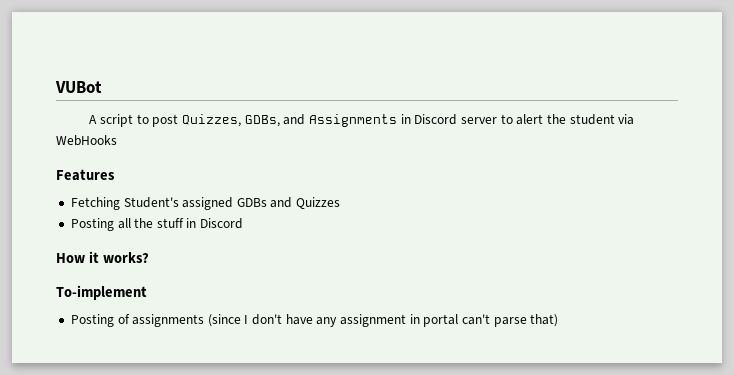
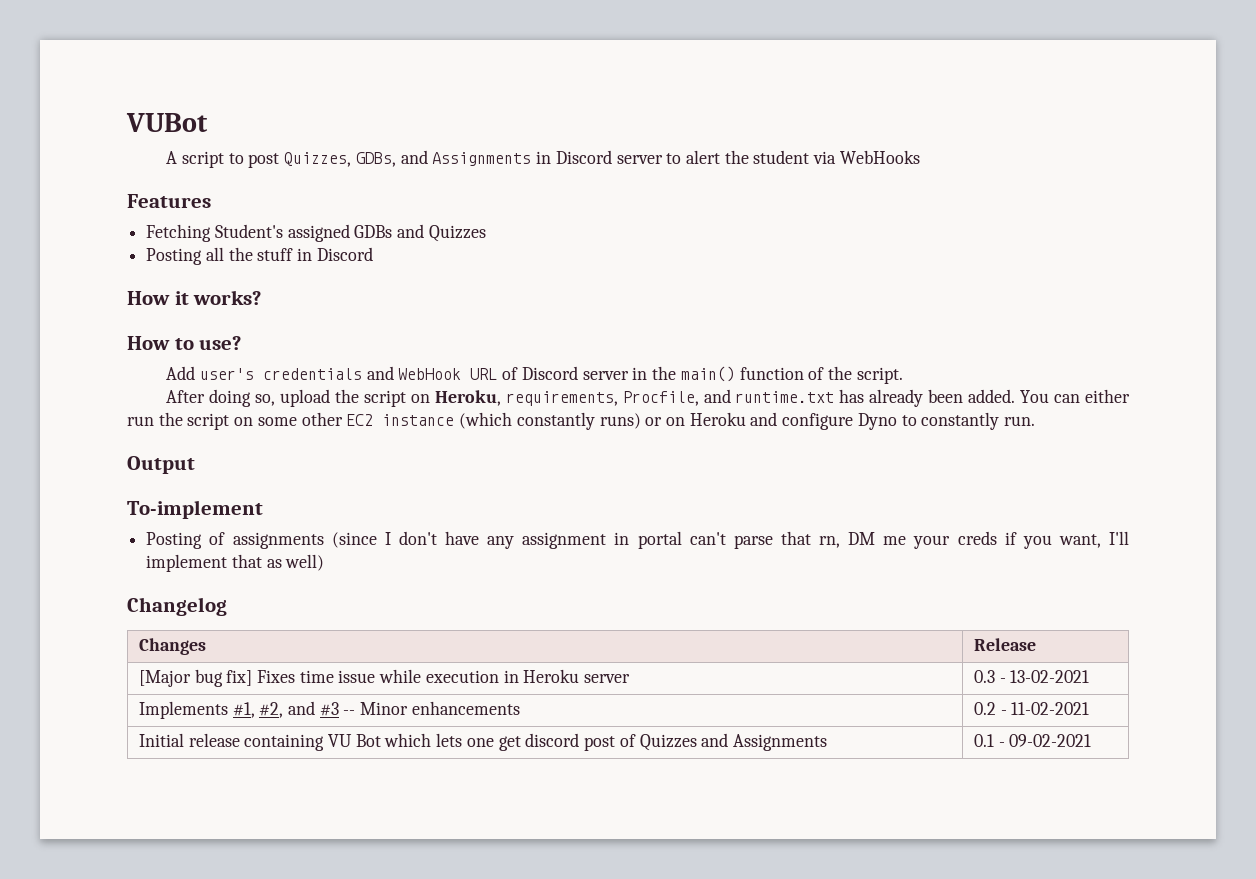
+ How to use?
+ Add user's credentials and WebHook URL of Discord server in the main() function of the script.
+ After doing so, upload the script on Heroku, requirements, Procfile, and runtime.txt has already been added. You can either run the script on some other EC2 instance (which constantly runs) or on Heroku and configure Dyno to constantly run.
+ Output
- Posting of assignments (since I don't have any assignment in portal can't parse that)
+ Posting of assignments (since I don't have any assignment in portal can't parse that rn, DM me your creds if you want, I'll implement that as well)
+ Changelog
+ Changes | Release
+ [Major bug fix] Fixes time issue while execution in Heroku server | 0.3 - 13-02-2021
+ Implements #1, #2, and #3 -- Minor enhancements | 0.2 - 11-02-2021
+ Initial release containing VU Bot which lets one get discord post of Quizzes and Assignments | 0.1 - 09-02-2021

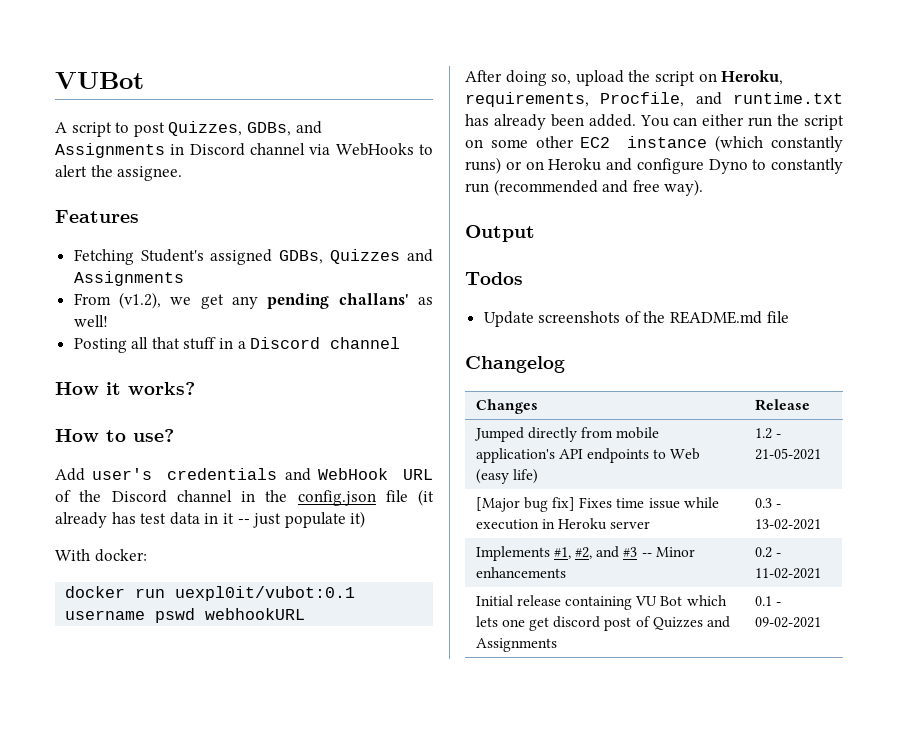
- A script to post Quizzes, GDBs, and Assignments in Discord server to alert the student via WebHooks
+ A script to post Quizzes, GDBs, and Assignments in Discord channel via WebHooks to alert the assignee.
  Features
- Fetching Student's assigned GDBs and Quizzes
+ Fetching Student's assigned GDBs, Quizzes and Assignments
+ From (v1.2), we get any pending challans' as well!
- Posting all the stuff in Discord
+ Posting all that stuff in a Discord channel
- Add user's credentials and WebHook URL of Discord server in the main() function of the script.
+ Add user's credentials and WebHook URL of the Discord channel in the config.json file (it already has test data in it -- just populate it)
+ With docker:
+ docker run uexpl0it/vubot:0.1 username pswd webhookURL
- You can either run the script on some other EC2 instance (which constantly runs) or on Heroku and configure Dyno to constantly run.
+ You can either run the script on some other EC2 instance (which constantly runs) or on Heroku and configure Dyno to constantly run (recommended and free way).
  Output
- To-implement
- Posting of assignments (since I don't have any assignment in portal can't parse that rn, DM me your creds if you want, I'll implement that as well)
+ Todos
+ Update screenshots of the README.md file
  Changelog
  Changes | Release
+ Jumped directly from mobile application's API endpoints to Web (easy life) | 1.2 - 21-05-2021

